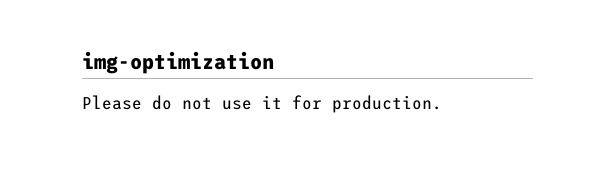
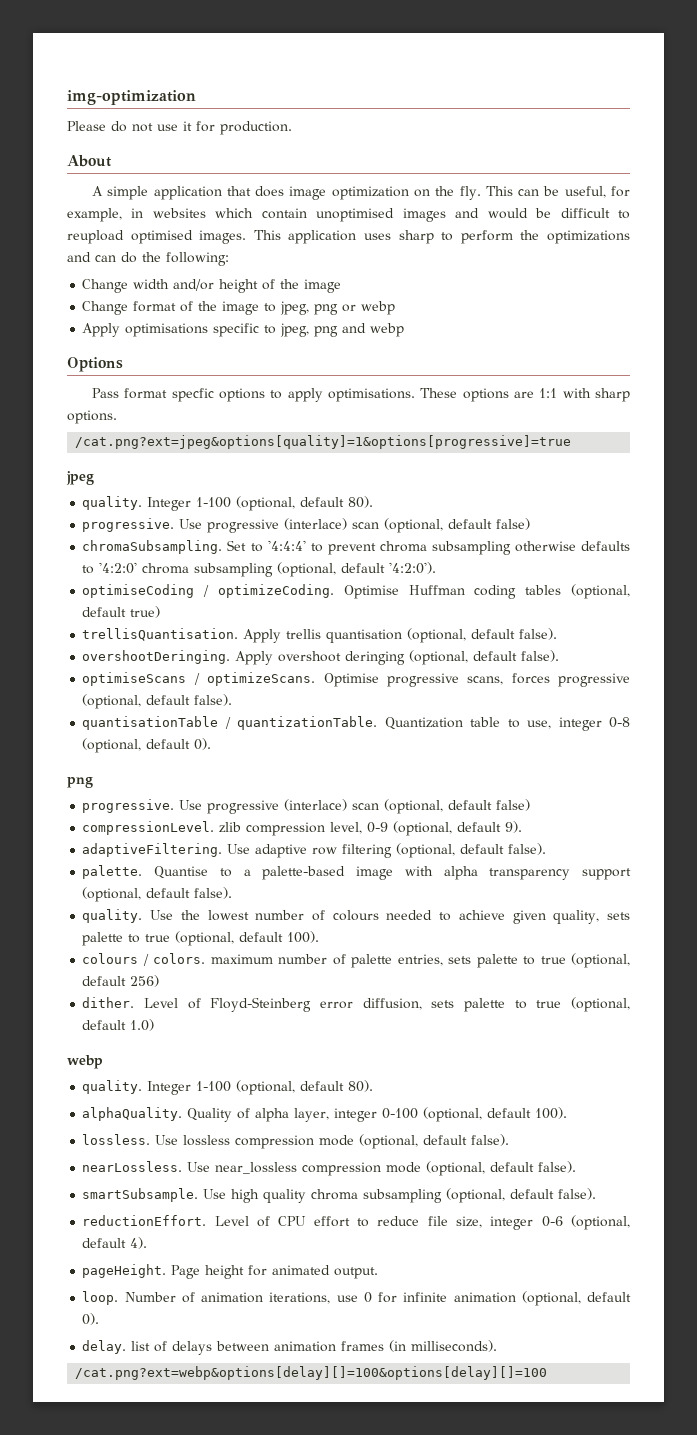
+ About
+ A simple application that does image optimization on the fly. This can be useful, for example, in websites which contain unoptimised images and would be difficult to reupload optimised images. This application uses sharp to perform the optimizations and can do the following:
+ Change width and/or height of the image
+ Change format of the image to jpeg, png or webp
+ Apply optimisations specific to jpeg, png and webp
+ Options
+ Pass format specfic options to apply optimisations. These options are 1:1 with sharp options.
+ /cat.png?ext=jpeg&options[quality]=1&options[progressive]=true
+ jpeg
+ quality. Integer 1-100 (optional, default 80).
+ progressive. Use progressive (interlace) scan (optional, default false)
+ chromaSubsampling. Set to '4:4:4' to prevent chroma subsampling otherwise defaults to '4:2:0' chroma subsampling (optional, default '4:2:0').
+ optimiseCoding / optimizeCoding. Optimise Huffman coding tables (optional, default true)
+ trellisQuantisation. Apply trellis quantisation (optional, default false).
+ overshootDeringing. Apply overshoot deringing (optional, default false).
+ optimiseScans / optimizeScans. Optimise progressive scans, forces progressive (optional, default false).
+ quantisationTable / quantizationTable. Quantization table to use, integer 0-8 (optional, default 0).
+ png
+ progressive. Use progressive (interlace) scan (optional, default false)
+ compressionLevel. zlib compression level, 0-9 (optional, default 9).
+ adaptiveFiltering. Use adaptive row filtering (optional, default false).
+ palette. Quantise to a palette-based image with alpha transparency support (optional, default false).
+ quality. Use the lowest number of colours needed to achieve given quality, sets palette to true (optional, default 100).
+ colours / colors. maximum number of palette entries, sets palette to true (optional, default 256)
+ dither. Level of Floyd-Steinberg error diffusion, sets palette to true (optional, default 1.0)
+ webp
+ quality. Integer 1-100 (optional, default 80).
+ alphaQuality. Quality of alpha layer, integer 0-100 (optional, default 100).
+ lossless. Use lossless compression mode (optional, default false).
+ nearLossless. Use near_lossless compression mode (optional, default false).
+ smartSubsample. Use high quality chroma subsampling (optional, default false).
+ reductionEffort. Level of CPU effort to reduce file size, integer 0-6 (optional, default 4).
+ pageHeight. Page height for animated output.
+ loop. Number of animation iterations, use 0 for infinite animation (optional, default 0).
+ delay. list of delays between animation frames (in milliseconds).
+ /cat.png?ext=webp&options[delay][]=100&options[delay][]=100

